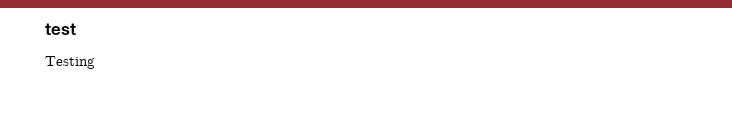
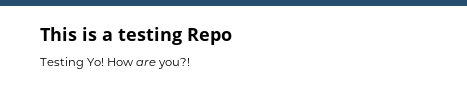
- test
- Testing
+ This is a testing Repo
+ Testing Yo! How are you?!

